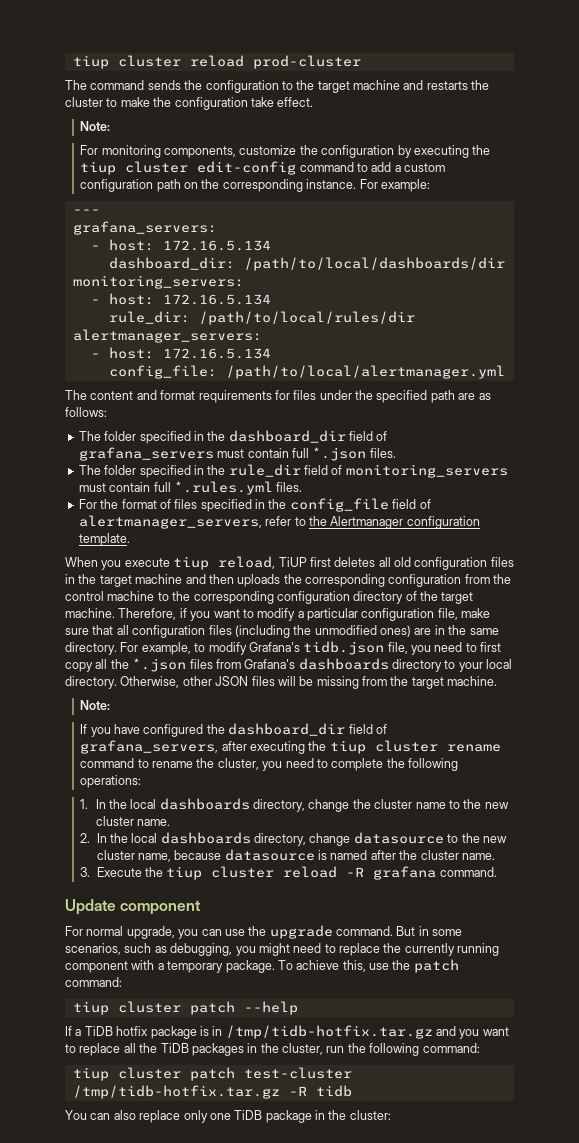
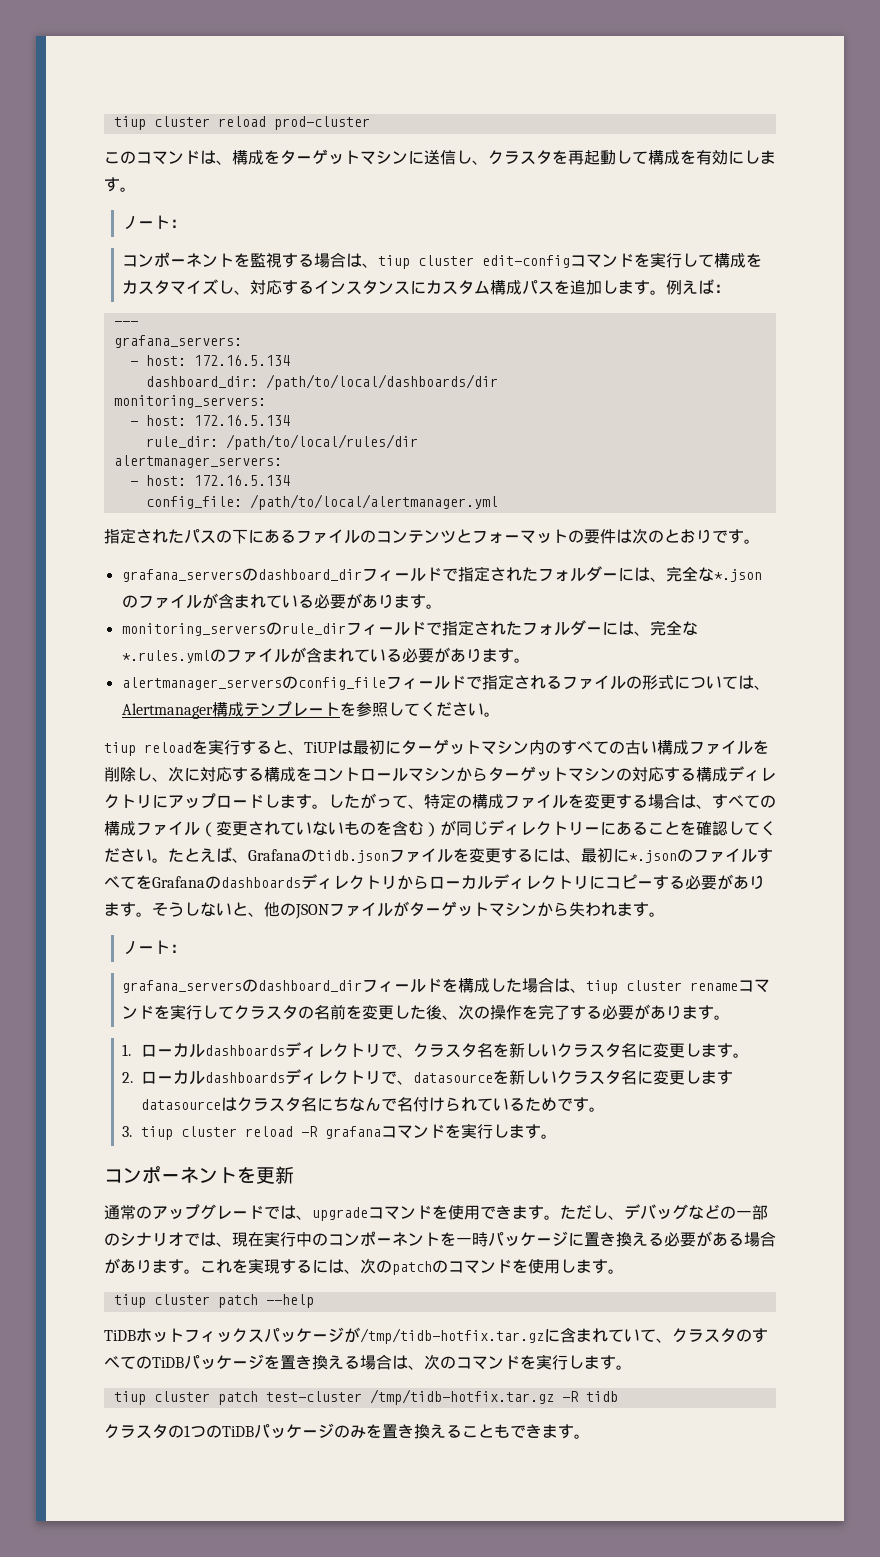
- The command sends the configuration to the target machine and restarts the cluster to make the configuration take effect.
- Note:
- For monitoring components, customize the configuration by executing the tiup cluster edit-config command to add a custom configuration path on the corresponding instance. For example:
+ このコマンドは、構成をターゲットマシンに送信し、クラスタを再起動して構成を有効にします。
+ ノート：
+ コンポーネントを監視する場合は、tiup cluster edit-configコマンドを実行して構成をカスタマイズし、対応するインスタンスにカスタム構成パスを追加します。例えば：
- The content and format requirements for files under the specified path are as follows:
- The folder specified in the dashboard_dir field of grafana_servers must contain full *.json files.
- The folder specified in the rule_dir field of monitoring_servers must contain full *.rules.yml files.
- For the format of files specified in the config_file field of alertmanager_servers, refer to the Alertmanager configuration template.
- When you execute tiup reload, TiUP first deletes all old configuration files in the target machine and then uploads the corresponding configuration from the control machine to the corresponding configuration directory of the target machine. Therefore, if you want to modify a particular configuration file, make sure that all configuration files (including the unmodified ones) are in the same directory. For example, to modify Grafana's tidb.json file, you need to first copy all the *.json files from Grafana's dashboards directory to your local directory. Otherwise, other JSON files will be missing from the target machine.
- Note:
- If you have configured the dashboard_dir field of grafana_servers, after executing the tiup cluster rename command to rename the cluster, you need to complete the following operations:
- 1. In the local dashboards directory, change the cluster name to the new cluster name.
- 2. In the local dashboards directory, change datasource to the new cluster name, because datasource is named after the cluster name.
+ 指定されたパスの下にあるファイルのコンテンツとフォーマットの要件は次のとおりです。
+ grafana_serversのdashboard_dirフィールドで指定されたフォルダーには、完全な*.jsonのファイルが含まれている必要があります。
+ monitoring_serversのrule_dirフィールドで指定されたフォルダーには、完全な*.rules.ymlのファイルが含まれている必要があります。
+ alertmanager_serversのconfig_fileフィールドで指定されるファイルの形式については、Alertmanager構成テンプレートを参照してください。
+ tiup reloadを実行すると、TiUPは最初にターゲットマシン内のすべての古い構成ファイルを削除し、次に対応する構成をコントロールマシンからターゲットマシンの対応する構成ディレクトリにアップロードします。したがって、特定の構成ファイルを変更する場合は、すべての構成ファイル（変更されていないものを含む）が同じディレクトリーにあることを確認してください。たとえば、Grafanaのtidb.jsonファイルを変更するには、最初に*.jsonのファイルすべてをGrafanaのdashboardsディレクトリからローカルディレクトリにコピーする必要があります。そうしないと、他のJSONファイルがターゲットマシンから失われます。
+ ノート：
+ grafana_serversのdashboard_dirフィールドを構成した場合は、tiup cluster renameコマンドを実行してクラスタの名前を変更した後、次の操作を完了する必要があります。
+ 1.ローカルdashboardsディレクトリで、クラスタ名を新しいクラスタ名に変更します。
+ 2.ローカルdashboardsディレクトリで、datasourceを新しいクラスタ名に変更しますdatasourceはクラスタ名にちなんで名付けられているためです。
- 3. Execute the tiup cluster reload -R grafana command.
- Update component
- For normal upgrade, you can use the upgrade command. But in some scenarios, such as debugging, you might need to replace the currently running component with a temporary package. To achieve this, use the patch command:
+ 3. tiup cluster reload -R grafanaコマンドを実行します。
+ コンポーネントを更新
+ 通常のアップグレードでは、upgradeコマンドを使用できます。ただし、デバッグなどの一部のシナリオでは、現在実行中のコンポーネントを一時パッケージに置き換える必要がある場合があります。これを実現するには、次のpatchのコマンドを使用します。
  tiup cluster patch --help
- If a TiDB hotfix package is in /tmp/tidb-hotfix.tar.gz and you want to replace all the TiDB packages in the cluster, run the following command:
+ TiDBホットフィックスパッケージが/tmp/tidb-hotfix.tar.gzに含まれていて、クラスタのすべてのTiDBパッケージを置き換える場合は、次のコマンドを実行します。
- You can also replace only one TiDB package in the cluster:
+ クラスタの1つのTiDBパッケージのみを置き換えることもできます。

